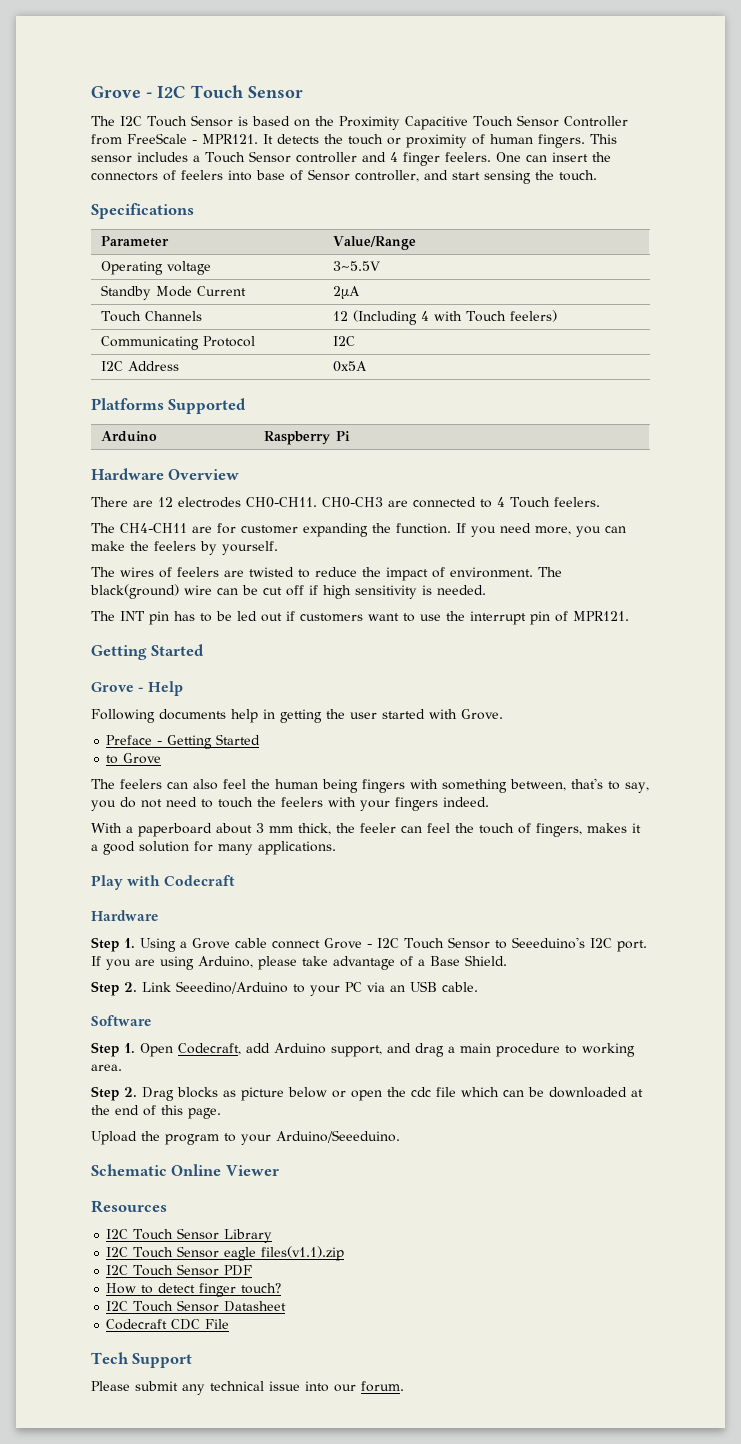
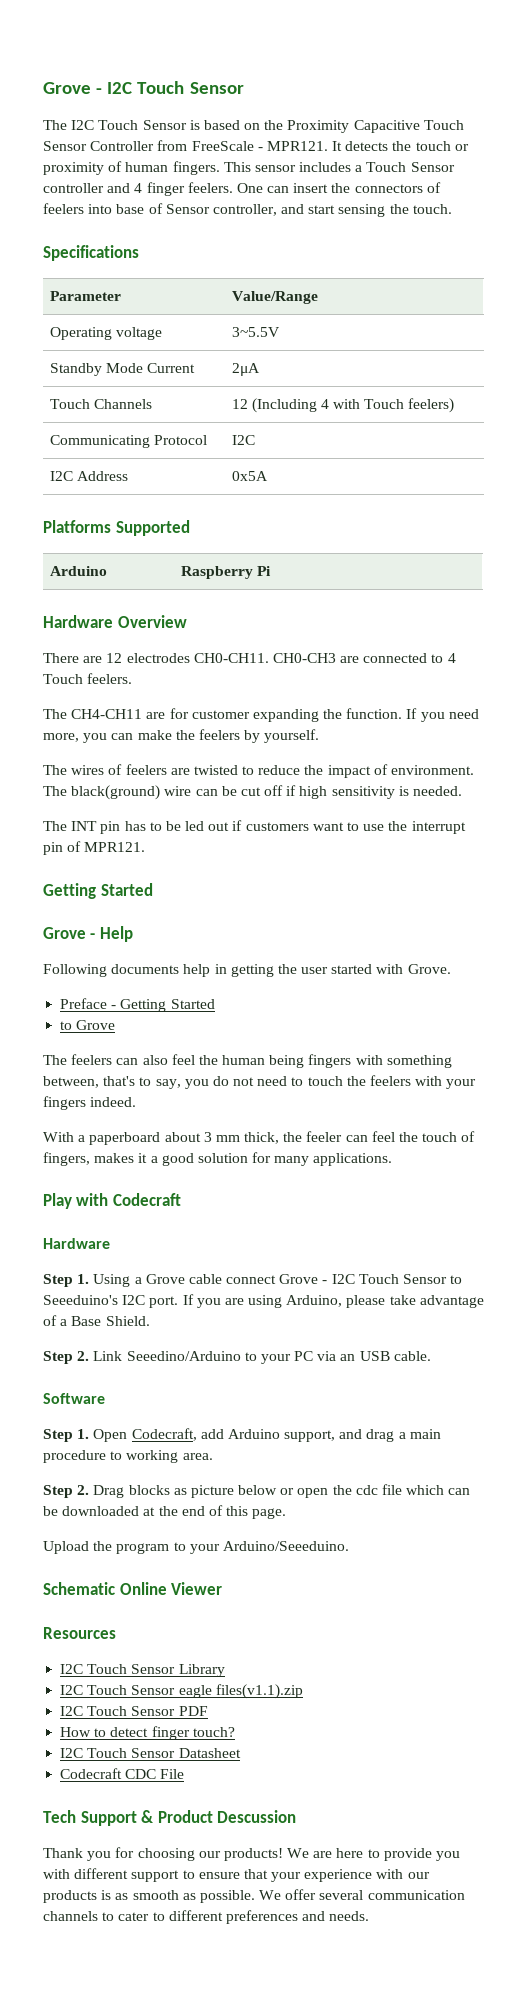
- Tech Support
- Please submit any technical issue into our forum.
+ Tech Support & Product Descussion
+ Thank you for choosing our products! We are here to provide you with different support to ensure that your experience with our products is as smooth as possible. We offer several communication channels to cater to different preferences and needs.

